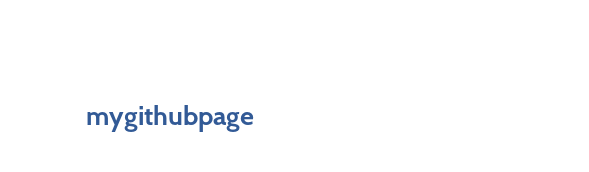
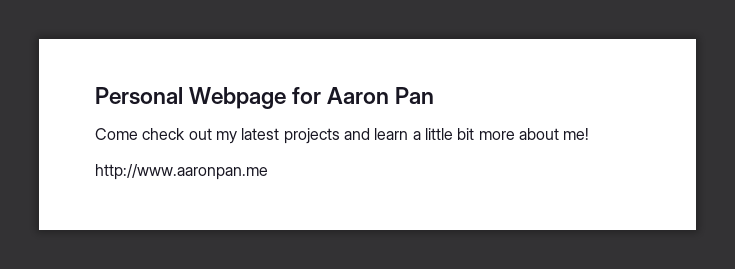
- mygithubpage
+ Personal Webpage for Aaron Pan
+ Come check out my latest projects and learn a little bit more about me!
+ http://www.aaronpan.me

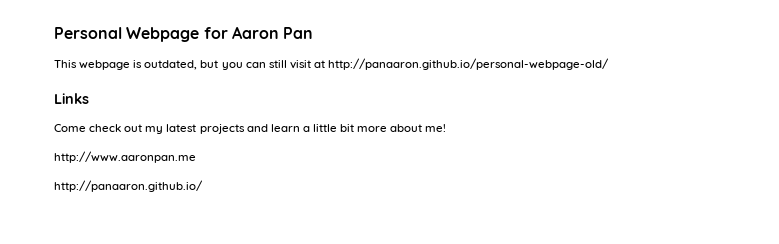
+ This webpage is outdated, but you can still visit at http://panaaron.github.io/personal-webpage-old/
+ Links
+ http://panaaron.github.io/

